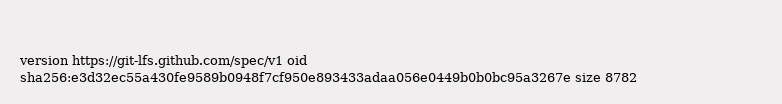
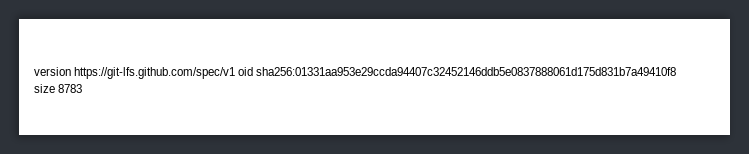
- version https://git-lfs.github.com/spec/v1 oid sha256:e3d32ec55a430fe9589b0948f7cf950e893433adaa056e0449b0b0bc95a3267e size 8782
+ version https://git-lfs.github.com/spec/v1 oid sha256:01331aa953e29ccda94407c32452146ddb5e0837888061d175d831b7a49410f8 size 8783

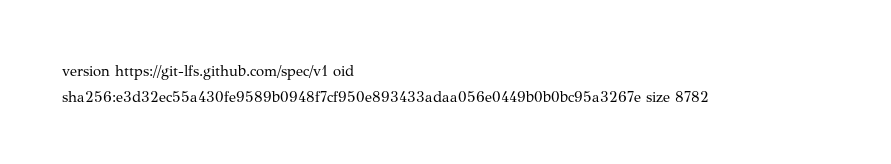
- version https://git-lfs.github.com/spec/v1 oid sha256:01331aa953e29ccda94407c32452146ddb5e0837888061d175d831b7a49410f8 size 8783
+ version https://git-lfs.github.com/spec/v1 oid sha256:e3d32ec55a430fe9589b0948f7cf950e893433adaa056e0449b0b0bc95a3267e size 8782

